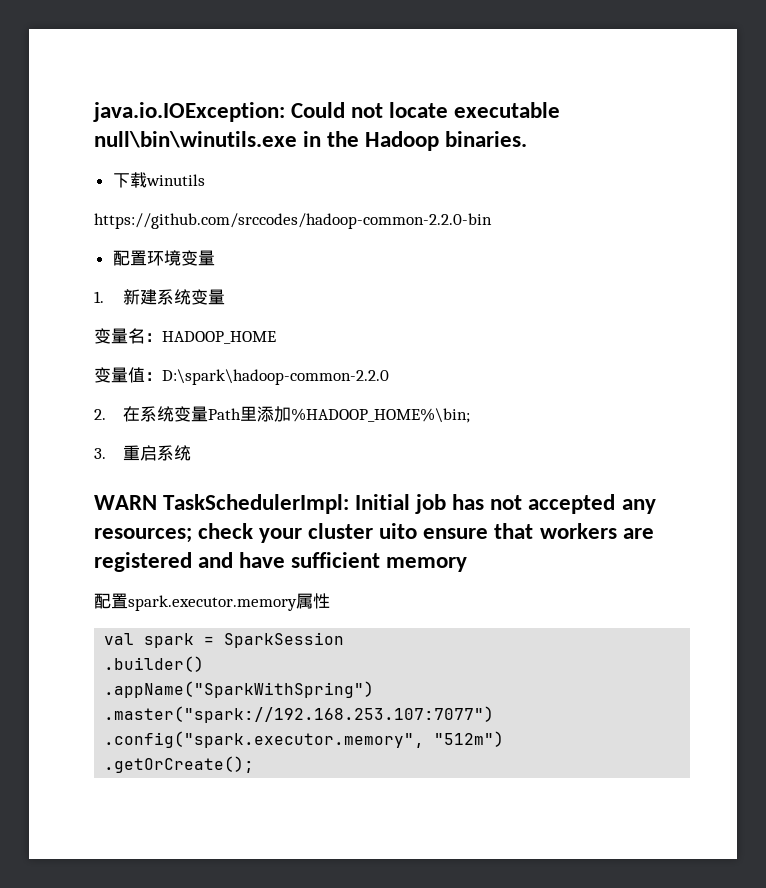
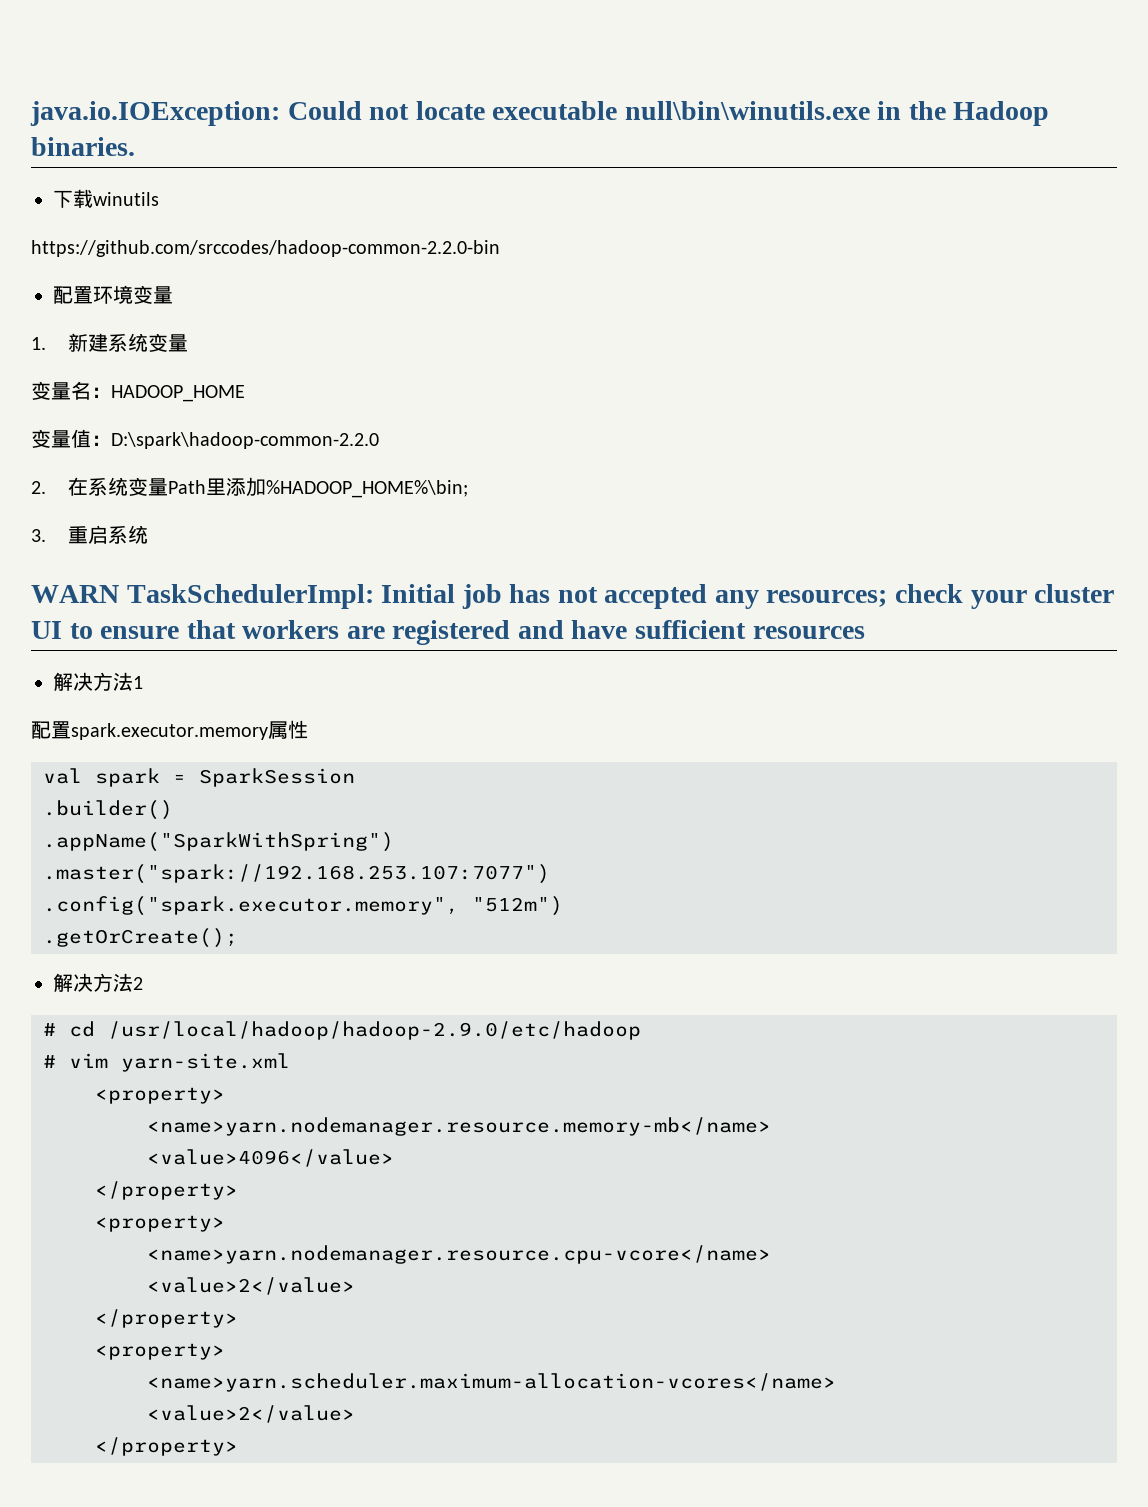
- WARN TaskSchedulerImpl: Initial job has not accepted any resources; check your cluster uito ensure that workers are registered and have sufficient memory
+ WARN TaskSchedulerImpl: Initial job has not accepted any resources; check your cluster UI to ensure that workers are registered and have sufficient resources
+ 解决方法1
+ 解决方法2
+ # cd /usr/local/hadoop/hadoop-2.9.0/etc/hadoop
+ # vim yarn-site.xml
+ <property>
+ <name>yarn.nodemanager.resource.memory-mb</name>
+ <value>4096</value>
+ </property>
+ <property>
+ <name>yarn.nodemanager.resource.cpu-vcore</name>
+ <value>2</value>
+ </property>
+ <property>
+ <name>yarn.scheduler.maximum-allocation-vcores</name>
+ <value>2</value>
+ </property>

